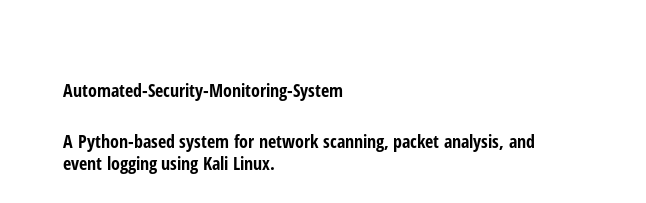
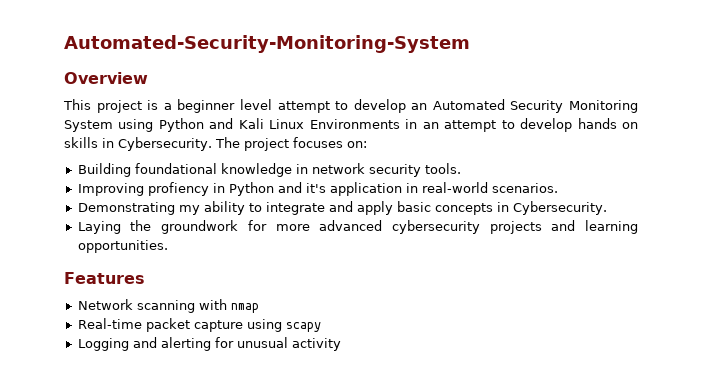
- A Python-based system for network scanning, packet analysis, and event logging using Kali Linux.
+ Overview
+ This project is a beginner level attempt to develop an Automated Security Monitoring System using Python and Kali Linux Environments in an attempt to develop hands on skills in Cybersecurity. The project focuses on:
+ Building foundational knowledge in network security tools.
+ Improving profiency in Python and it's application in real-world scenarios.
+ Demonstrating my ability to integrate and apply basic concepts in Cybersecurity.
+ Laying the groundwork for more advanced cybersecurity projects and learning opportunities.
+ Features
+ Network scanning with nmap
+ Real-time packet capture using scapy
+ Logging and alerting for unusual activity

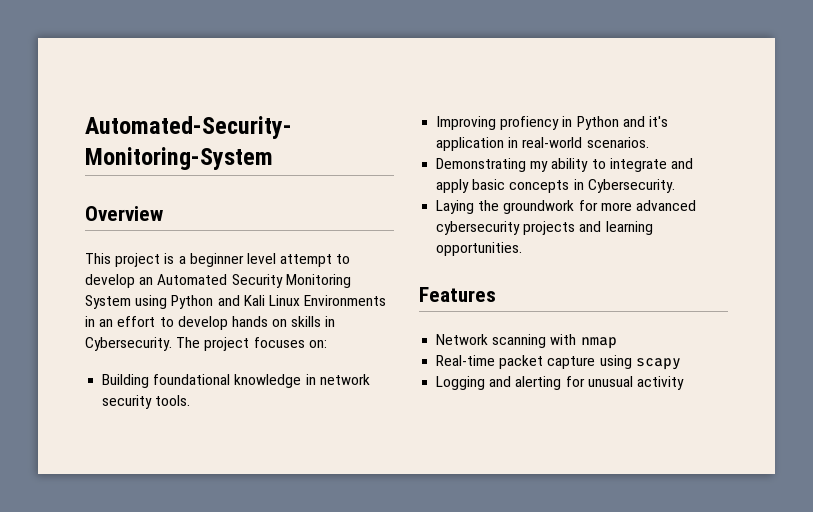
- This project is a beginner level attempt to develop an Automated Security Monitoring System using Python and Kali Linux Environments in an attempt to develop hands on skills in Cybersecurity.
+ This project is a beginner level attempt to develop an Automated Security Monitoring System using Python and Kali Linux Environments in an effort to develop hands on skills in Cybersecurity.

